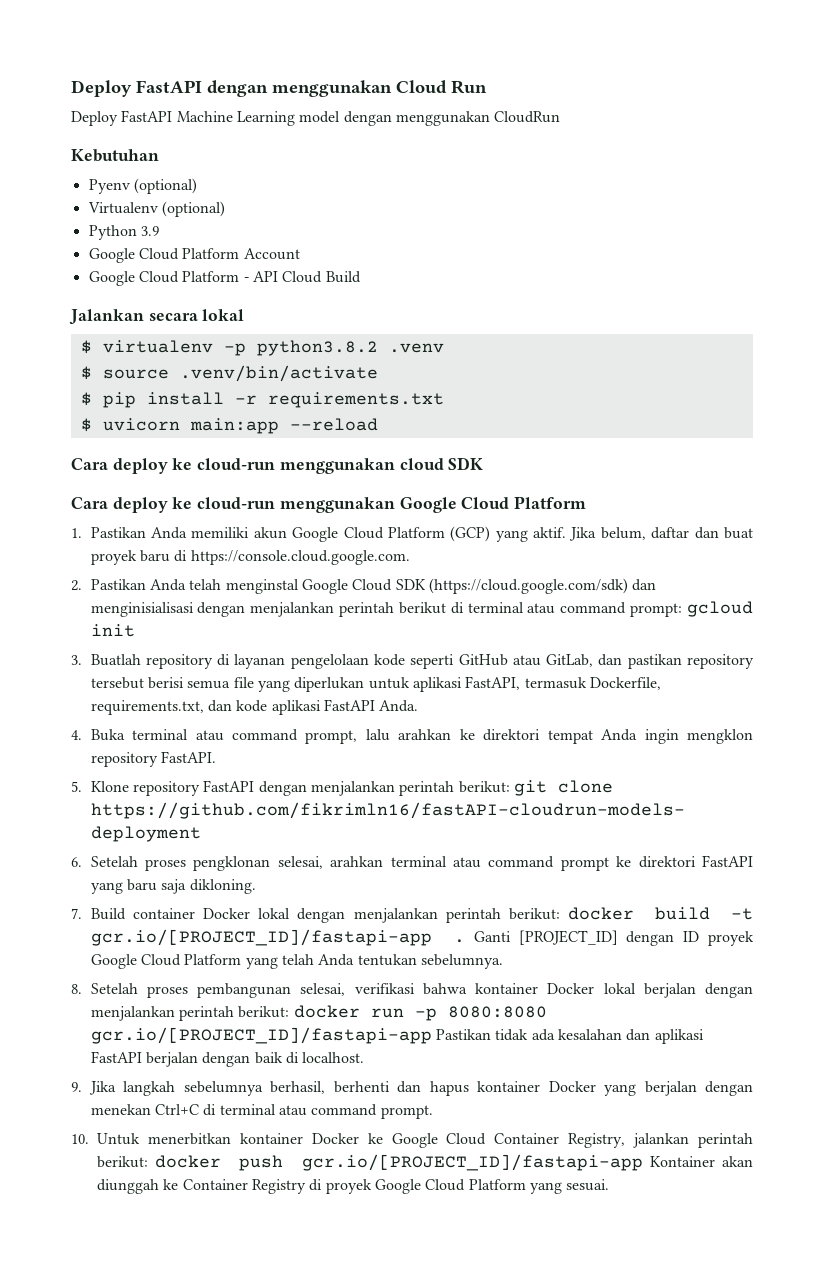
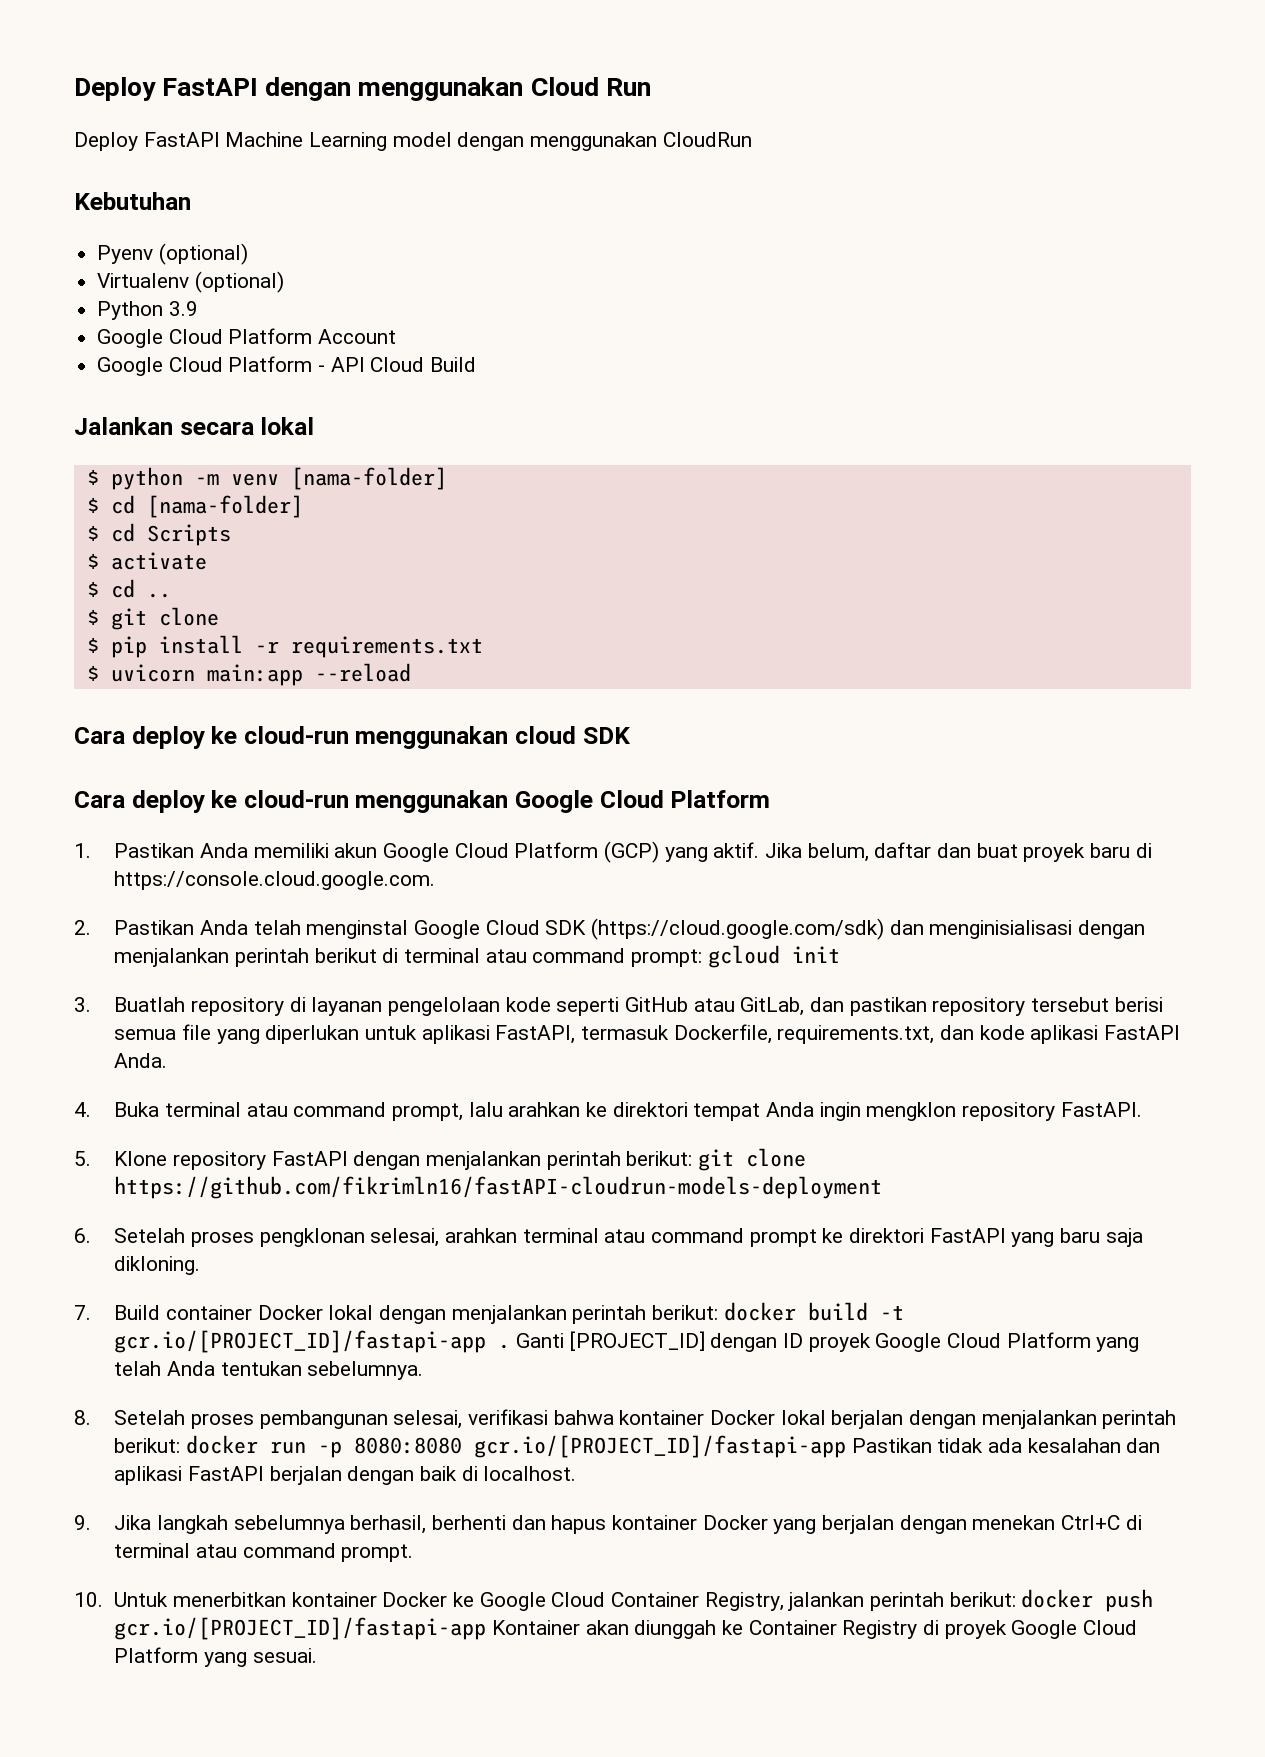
- $ virtualenv -p python3.8.2 .venv
- $ source .venv/bin/activate
+ $ python -m venv [nama-folder]
+ $ cd [nama-folder]
+ $ cd Scripts
+ $ activate
+ $ cd ..
+ $ git clone

